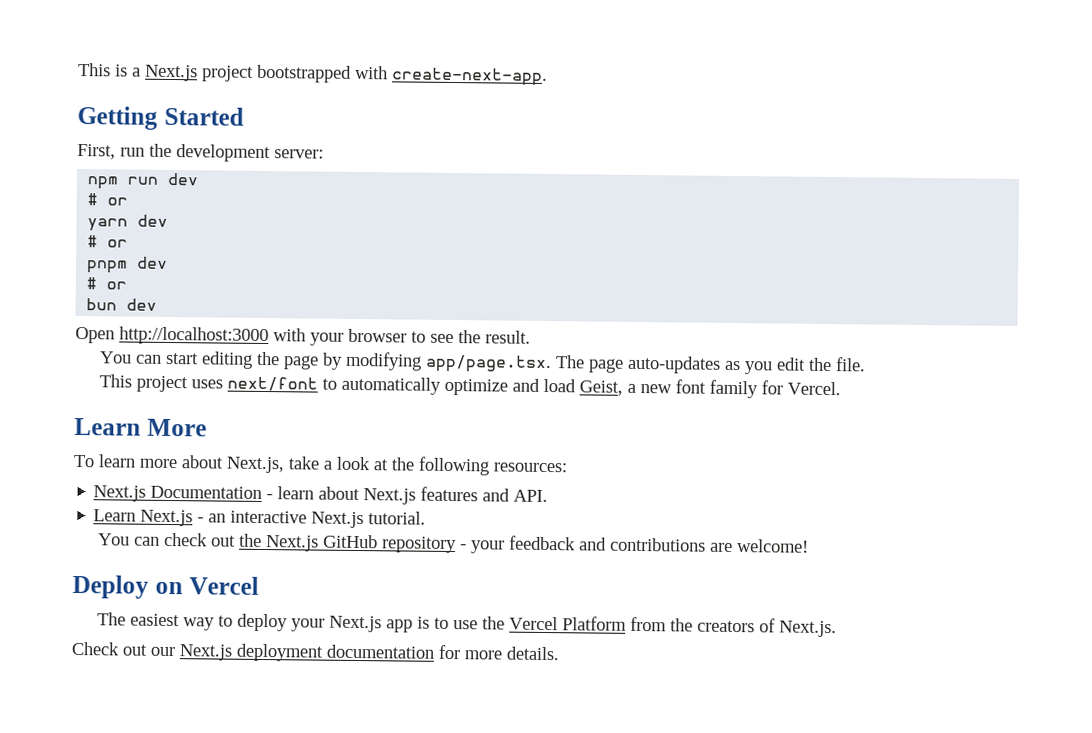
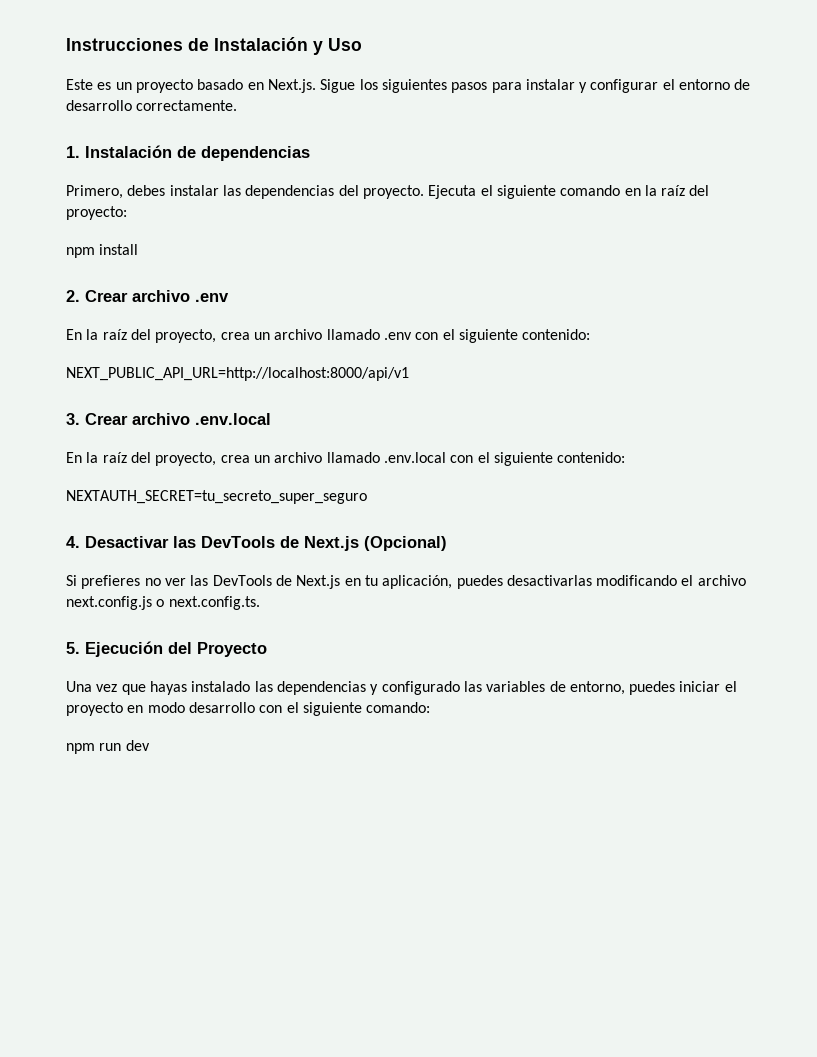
- This is a Next.js project bootstrapped with create-next-app.
- Getting Started
- First, run the development server:
+ Instrucciones de Instalación y Uso
+ Este es un proyecto basado en Next.js. Sigue los siguientes pasos para instalar y configurar el entorno de desarrollo correctamente.
+ 1. Instalación de dependencias
+ Primero, debes instalar las dependencias del proyecto. Ejecuta el siguiente comando en la raíz del proyecto:
+ npm install
+ 2. Crear archivo .env
+ En la raíz del proyecto, crea un archivo llamado .env con el siguiente contenido:
+ NEXT_PUBLIC_API_URL=http://localhost:8000/api/v1
+ 3. Crear archivo .env.local
+ En la raíz del proyecto, crea un archivo llamado .env.local con el siguiente contenido:
+ NEXTAUTH_SECRET=tu_secreto_super_seguro
+ 4. Desactivar las DevTools de Next.js (Opcional)
+ Si prefieres no ver las DevTools de Next.js en tu aplicación, puedes desactivarlas modificando el archivo next.config.js o next.config.ts.
+ 5. Ejecución del Proyecto
+ Una vez que hayas instalado las dependencias y configurado las variables de entorno, puedes iniciar el proyecto en modo desarrollo con el siguiente comando:
  npm run dev
- # or
- yarn dev
- # or
- pnpm dev
- # or
- bun dev
- Open http://localhost:3000 with your browser to see the result.
- You can start editing the page by modifying app/page.tsx. The page auto-updates as you edit the file.
- This project uses next/font to automatically optimize and load Geist, a new font family for Vercel.
- Learn More
- To learn more about Next.js, take a look at the following resources:
- Next.js Documentation - learn about Next.js features and API.
- Learn Next.js - an interactive Next.js tutorial.
- You can check out the Next.js GitHub repository - your feedback and contributions are welcome!
- Deploy on Vercel
- The easiest way to deploy your Next.js app is to use the Vercel Platform from the creators of Next.js.
- Check out our Next.js deployment documentation for more details.

